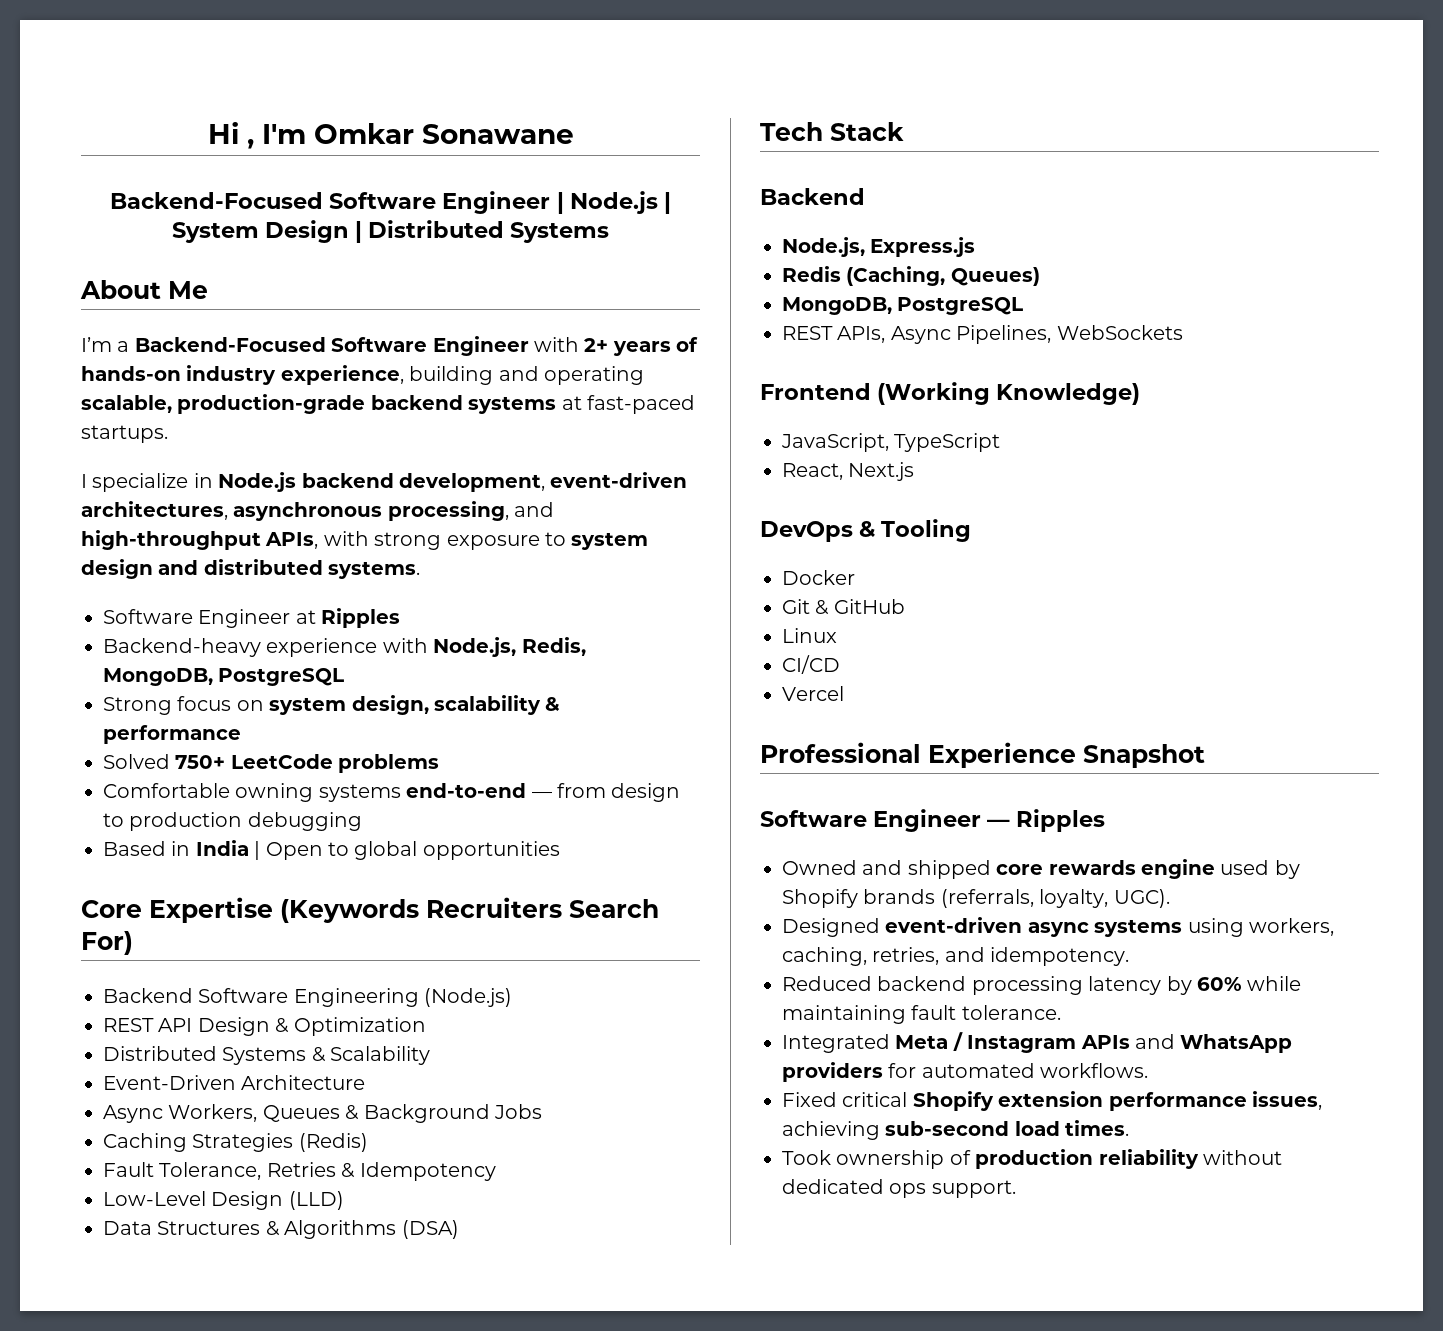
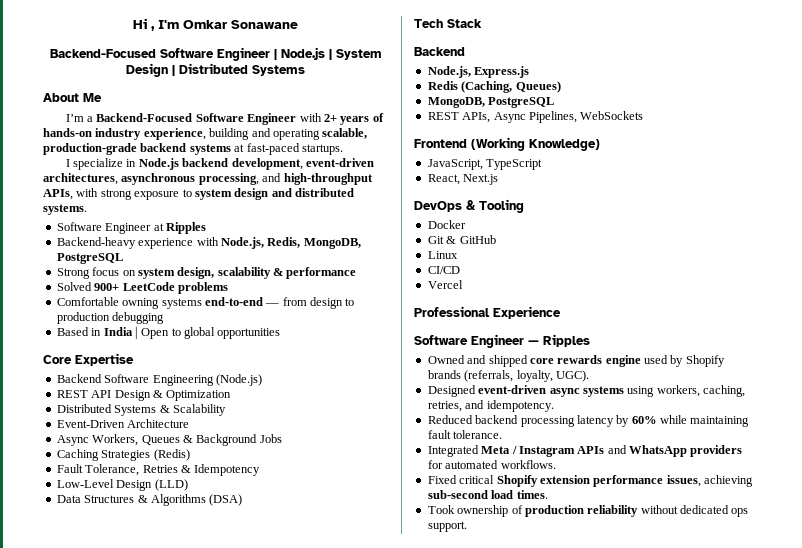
- Solved 750+ LeetCode problems
+ Solved 900+ LeetCode problems
- Core Expertise (Keywords Recruiters Search For)
+ Core Expertise
- Professional Experience Snapshot
+ Professional Experience

